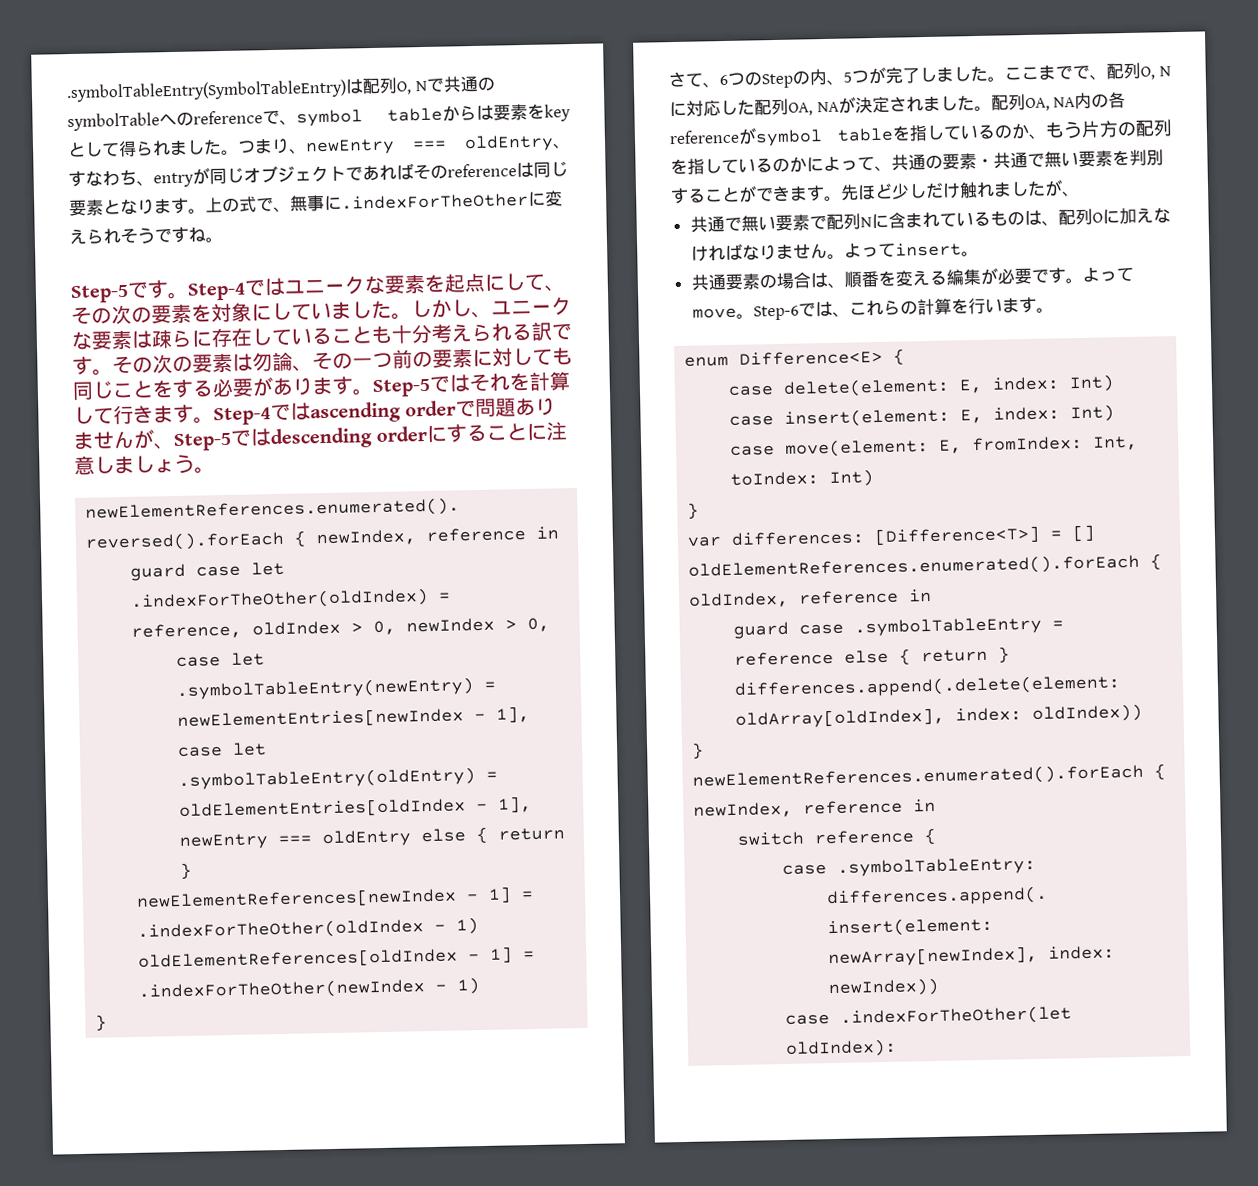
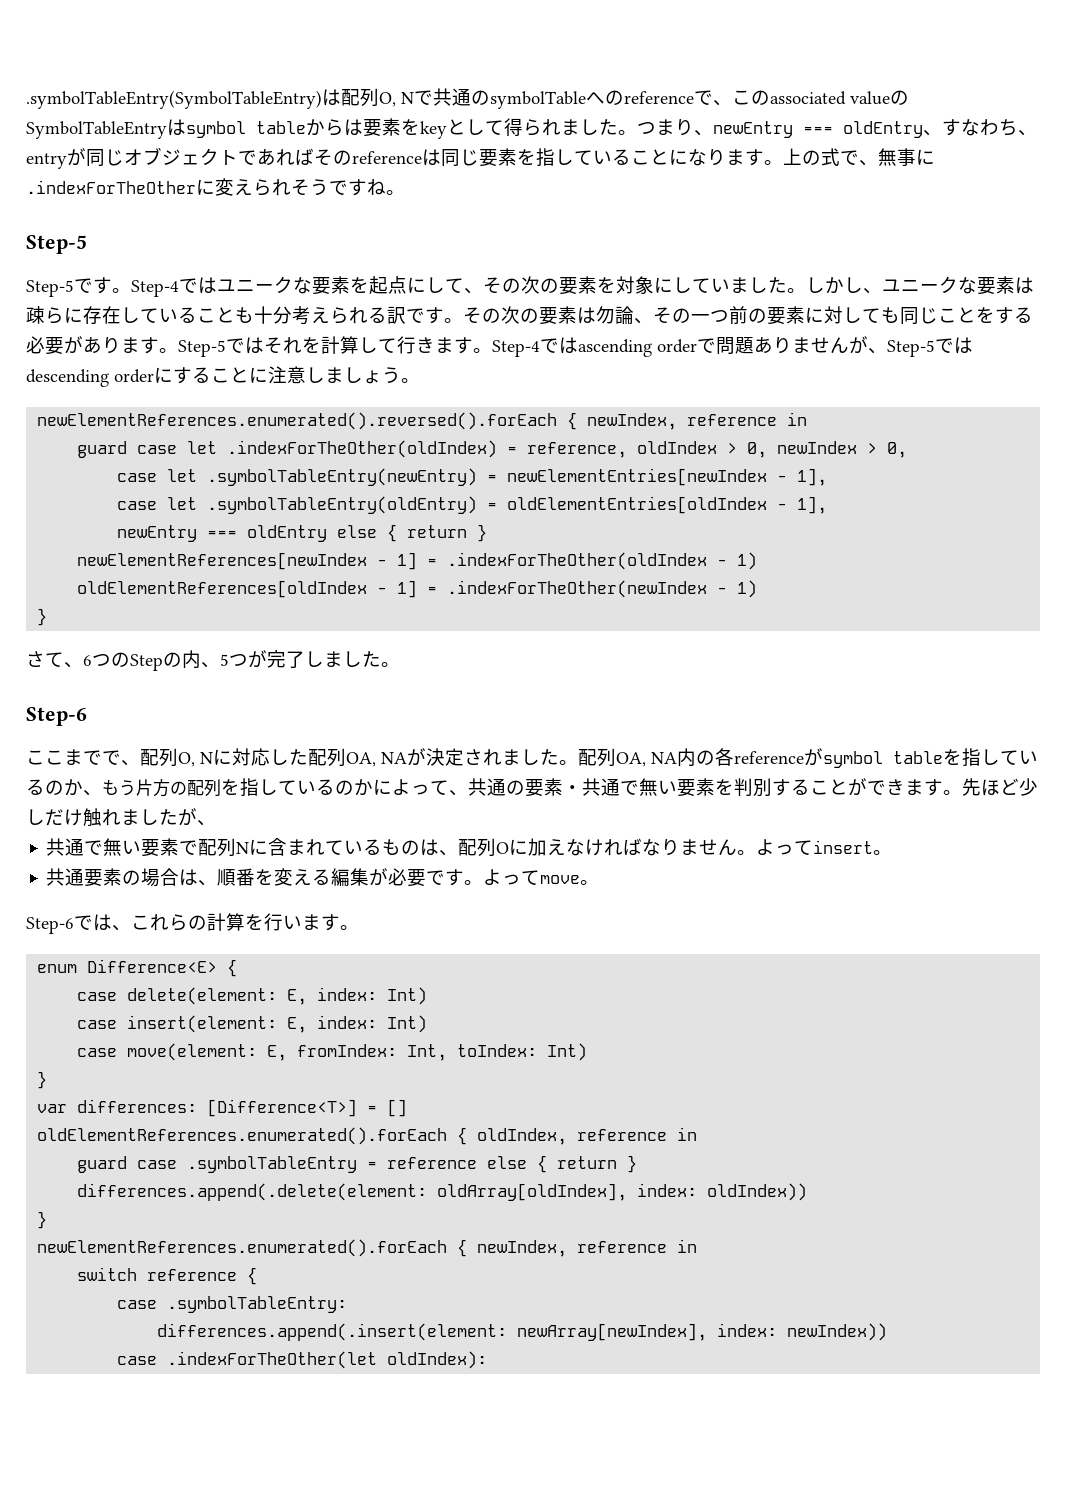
- .symbolTableEntry(SymbolTableEntry)は配列O, Nで共通のsymbolTableへのreferenceで、symbol tableからは要素をkeyとして得られました。
+ .symbolTableEntry(SymbolTableEntry)は配列O, Nで共通のsymbolTableへのreferenceで、このassociated valueのSymbolTableEntryはsymbol tableからは要素をkeyとして得られました。
- つまり、newEntry === oldEntry、すなわち、entryが同じオブジェクトであればそのreferenceは同じ要素となります。
+ つまり、newEntry === oldEntry、すなわち、entryが同じオブジェクトであればそのreferenceは同じ要素を指していることになります。
  上の式で、無事に.indexForTheOtherに変えられそうですね。
+ Step-5
- さて、6つのStepの内、5つが完了しました。ここまでで、配列O, Nに対応した配列OA, NAが決定されました。
+ さて、6つのStepの内、5つが完了しました。
+ Step-6
+ ここまでで、配列O, Nに対応した配列OA, NAが決定されました。
- よってmove。Step-6では、これらの計算を行います。
+ よってmove。
+ Step-6では、これらの計算を行います。

